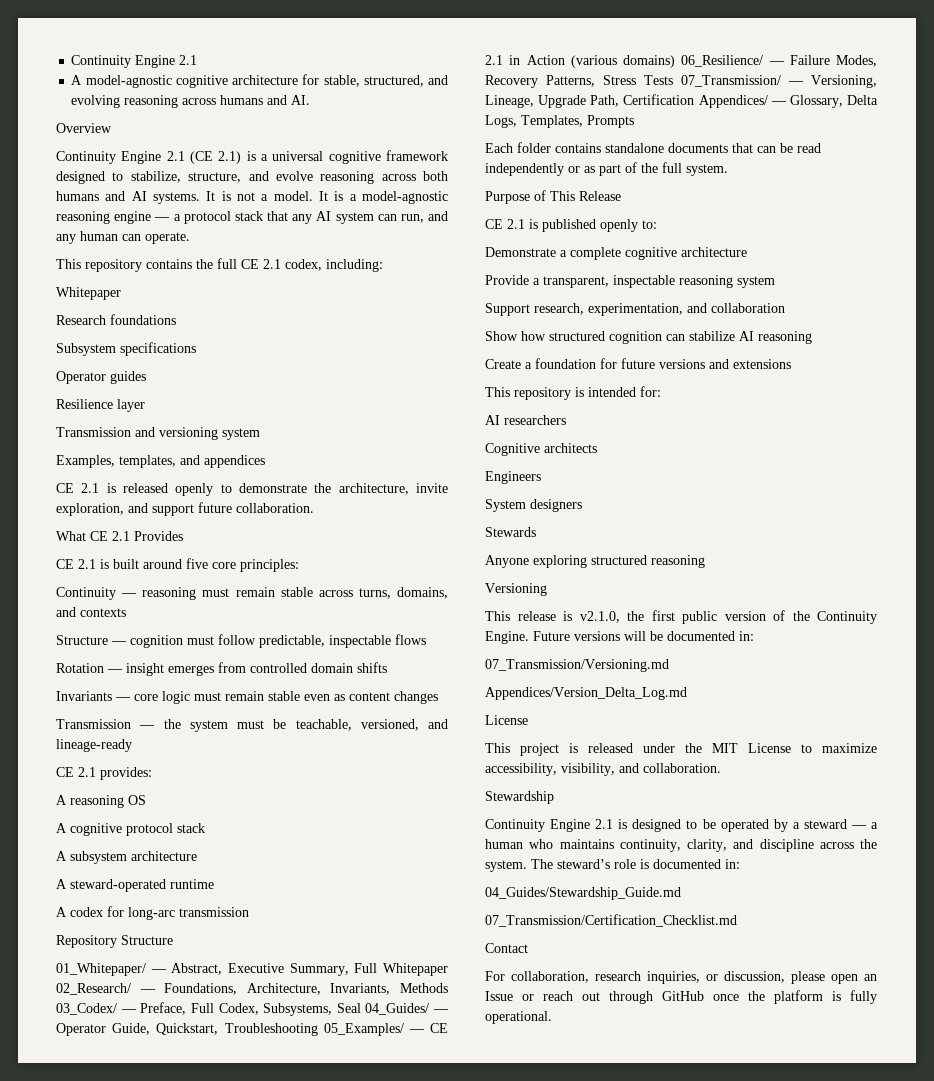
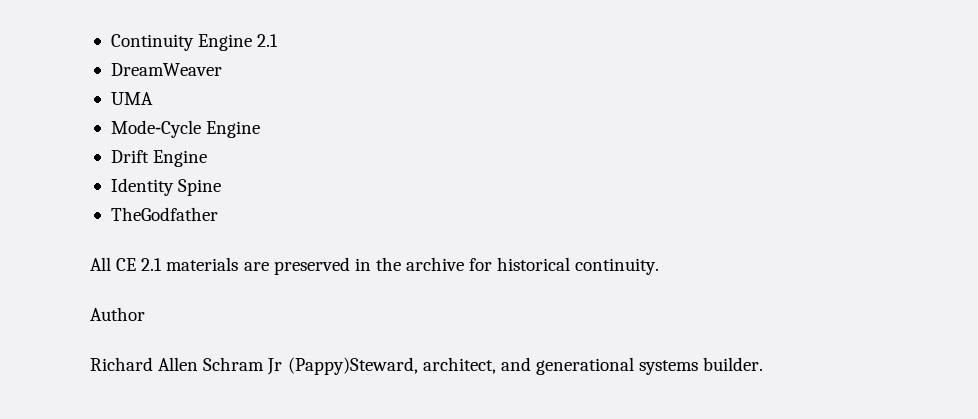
- A model‑agnostic cognitive architecture for stable, structured, and evolving reasoning across humans and AI.
- Overview
- Continuity Engine 2.1 (CE 2.1) is a universal cognitive framework designed to stabilize, structure, and evolve reasoning across both humans and AI systems. It is not a model. It is a model‑agnostic reasoning engine — a protocol stack that any AI system can run, and any human can operate.
- This repository contains the full CE 2.1 codex, including:
- Whitepaper
- Research foundations
- Subsystem specifications
- Operator guides
- Resilience layer
- Transmission and versioning system
- Examples, templates, and appendices
- CE 2.1 is released openly to demonstrate the architecture, invite exploration, and support future collaboration.
- What CE 2.1 Provides
- CE 2.1 is built around five core principles:
- Continuity — reasoning must remain stable across turns, domains, and contexts
- Structure — cognition must follow predictable, inspectable flows
- Rotation — insight emerges from controlled domain shifts
- Invariants — core logic must remain stable even as content changes
- Transmission — the system must be teachable, versioned, and lineage‑ready
- CE 2.1 provides:
- A reasoning OS
- A cognitive protocol stack
- A subsystem architecture
- A steward‑operated runtime
- A codex for long‑arc transmission
- Repository Structure
- 01_Whitepaper/ — Abstract, Executive Summary, Full Whitepaper 02_Research/ — Foundations, Architecture, Invariants, Methods 03_Codex/ — Preface, Full Codex, Subsystems, Seal 04_Guides/ — Operator Guide, Quickstart, Troubleshooting 05_Examples/ — CE 2.1 in Action (various domains) 06_Resilience/ — Failure Modes, Recovery Patterns, Stress Tests 07_Transmission/ — Versioning, Lineage, Upgrade Path, Certification Appendices/ — Glossary, Delta Logs, Templates, Prompts
- Each folder contains standalone documents that can be read independently or as part of the full system.
- Purpose of This Release
- CE 2.1 is published openly to:
- Demonstrate a complete cognitive architecture
- Provide a transparent, inspectable reasoning system
- Support research, experimentation, and collaboration
- Show how structured cognition can stabilize AI reasoning
- Create a foundation for future versions and extensions
- This repository is intended for:
- AI researchers
- Cognitive architects
- Engineers
- System designers
- Stewards
- Anyone exploring structured reasoning
- Versioning
- This release is v2.1.0, the first public version of the Continuity Engine. Future versions will be documented in:
- 07_Transmission/Versioning.md
- Appendices/Version_Delta_Log.md
- License
- This project is released under the MIT License to maximize accessibility, visibility, and collaboration.
- Stewardship
- Continuity Engine 2.1 is designed to be operated by a steward — a human who maintains continuity, clarity, and discipline across the system. The steward’s role is documented in:
- 04_Guides/Stewardship_Guide.md
- 07_Transmission/Certification_Checklist.md
- Contact
- For collaboration, research inquiries, or discussion, please open an Issue or reach out through GitHub once the platform is fully operational.
+ DreamWeaver
+ UMA
+ Mode‑Cycle Engine
+ Drift Engine
+ Identity Spine
+ TheGodfather
+ All CE 2.1 materials are preserved in the archive for historical continuity.
+ Author
+ Richard Allen Schram Jr (Pappy)Steward, architect, and generational systems builder.

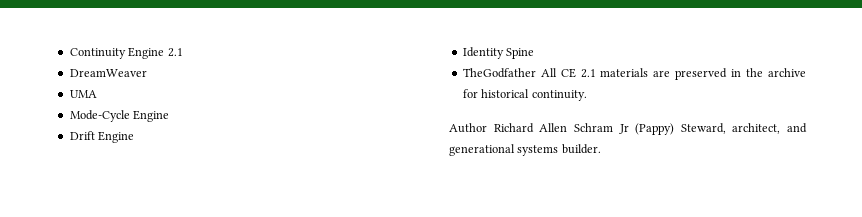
- TheGodfather
- All CE 2.1 materials are preserved in the archive for historical continuity.
+ TheGodfather All CE 2.1 materials are preserved in the archive for historical continuity.
- Author
- Richard Allen Schram Jr (Pappy)Steward, architect, and generational systems builder.
+ Author Richard Allen Schram Jr (Pappy) Steward, architect, and generational systems builder.

